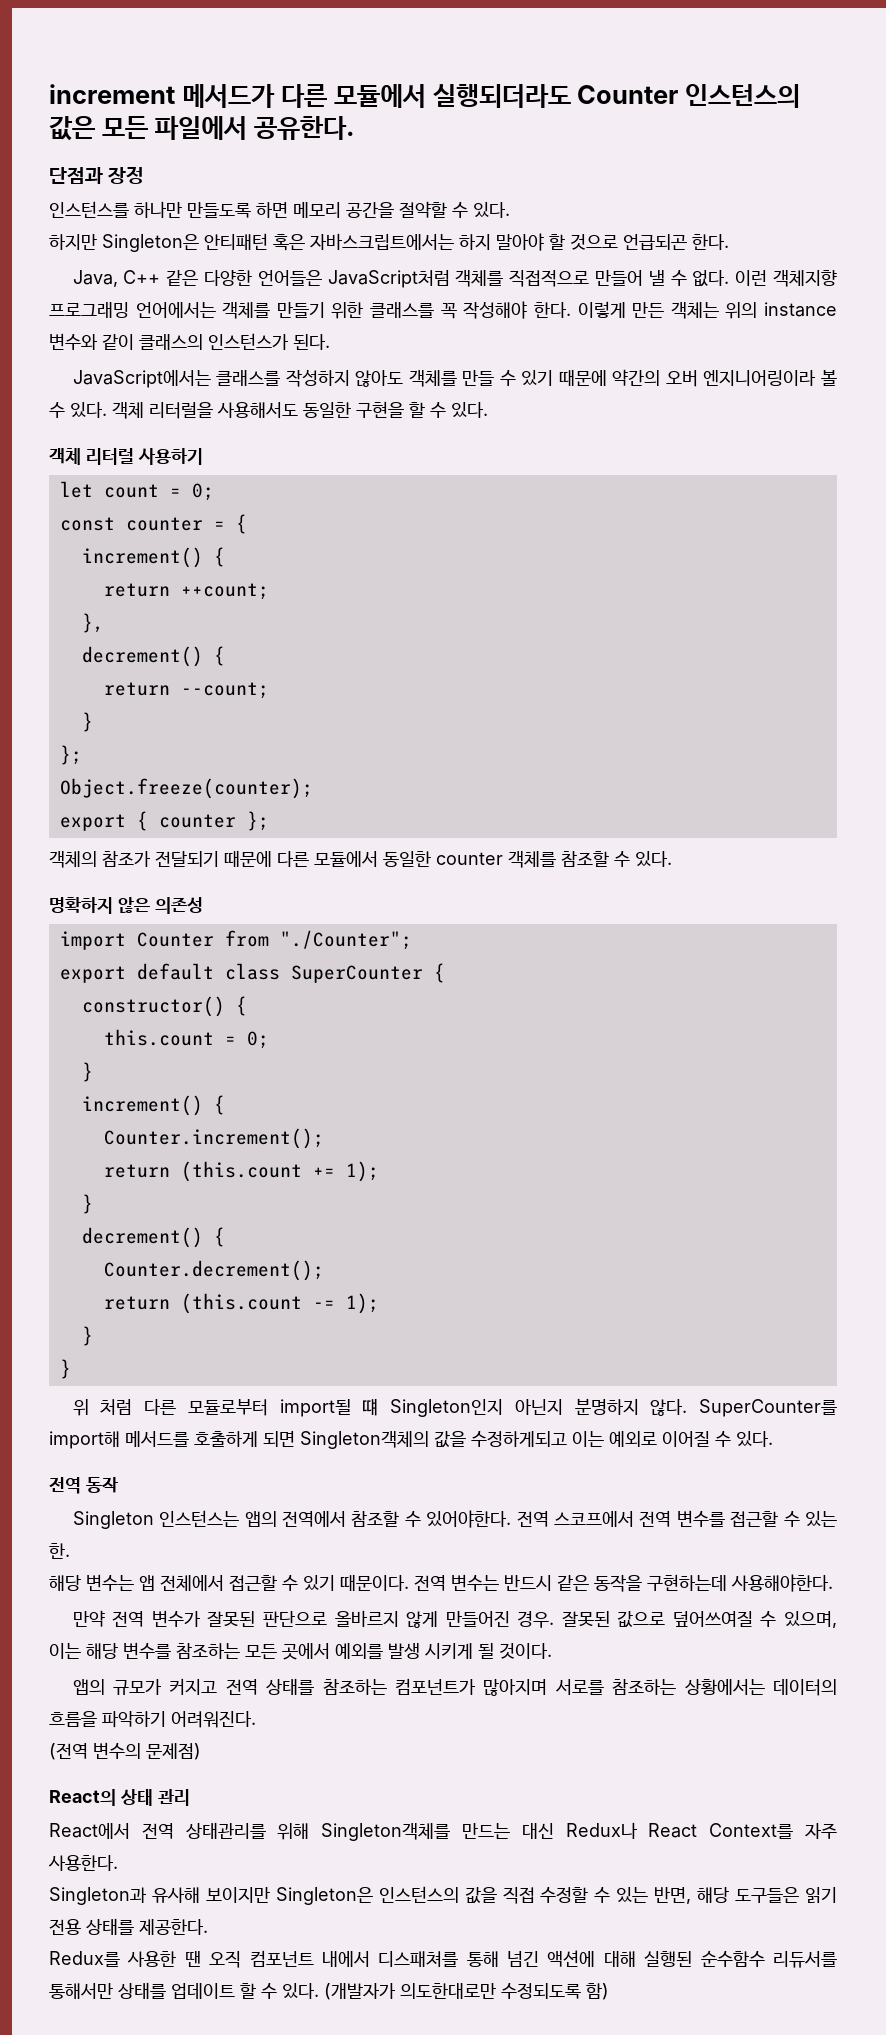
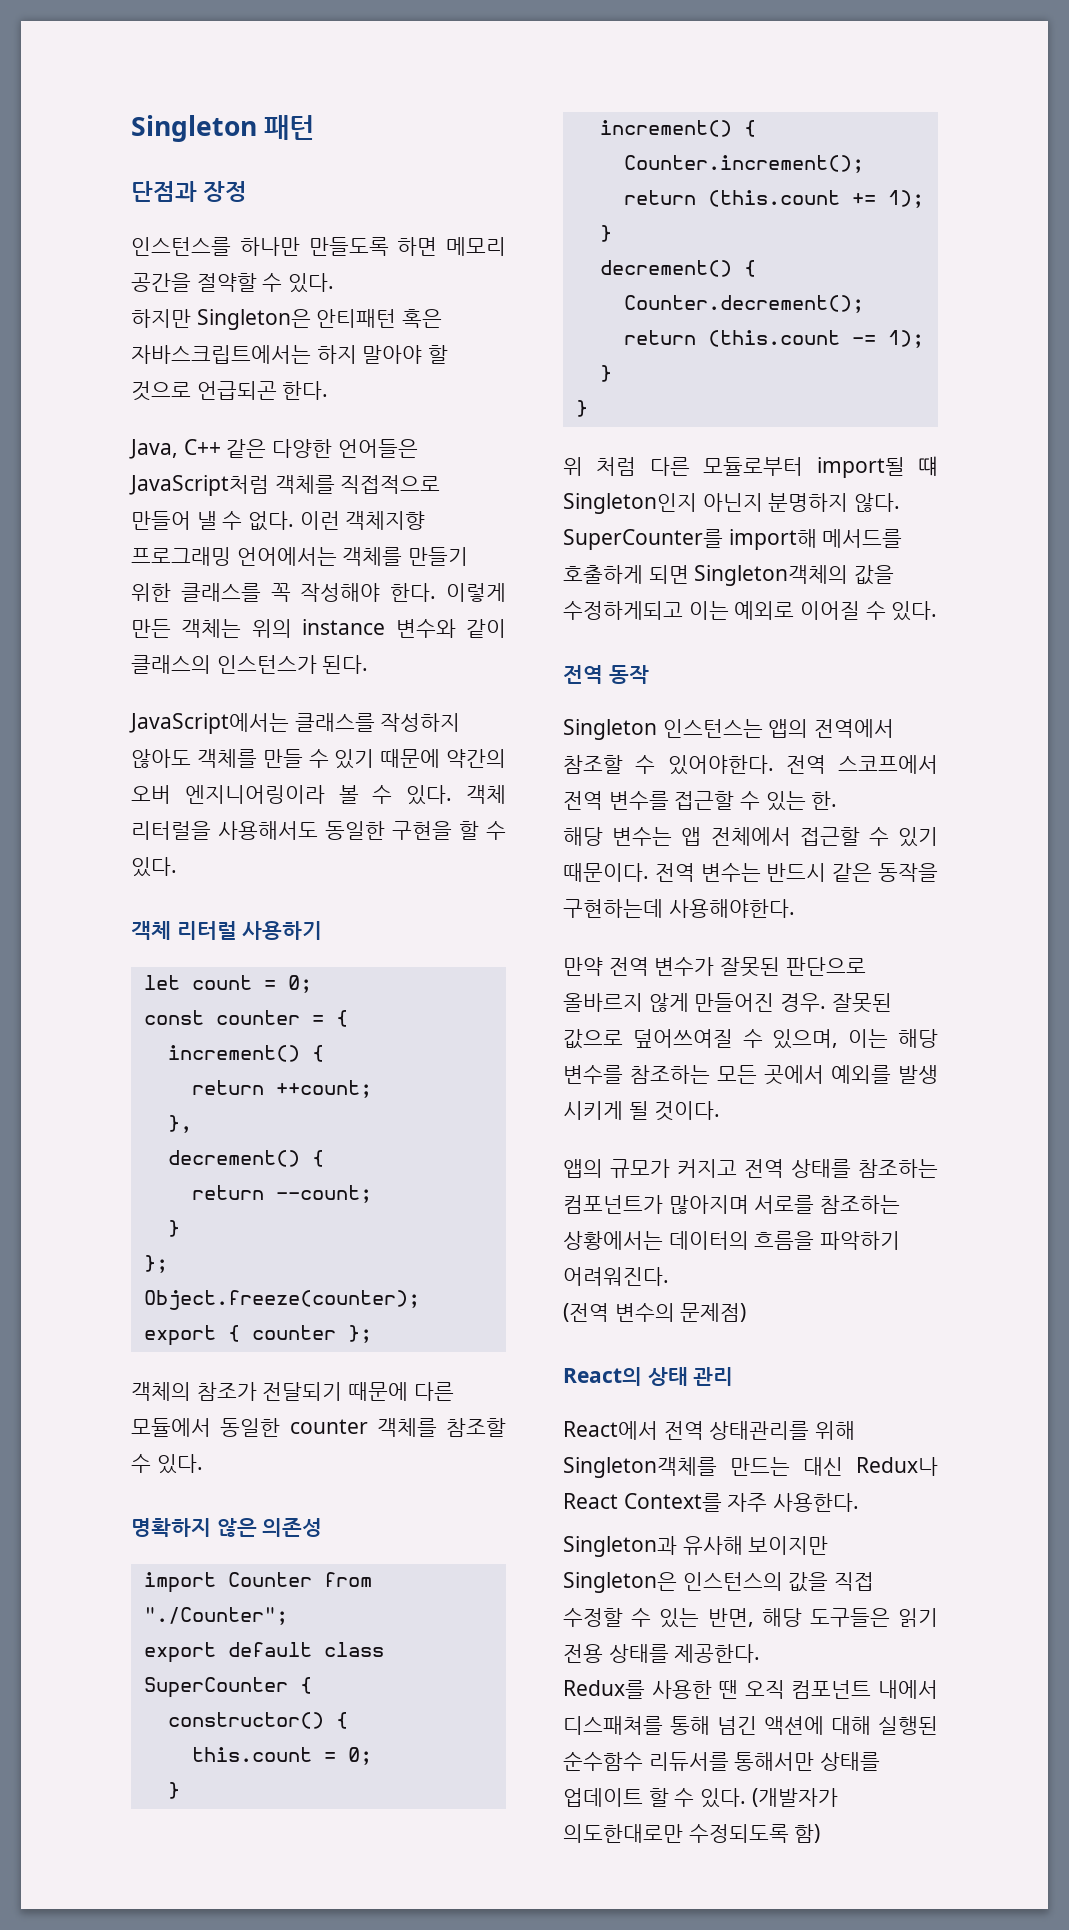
- increment 메서드가 다른 모듈에서 실행되더라도 Counter 인스턴스의 값은 모든 파일에서 공유한다.
+ Singleton 패턴

